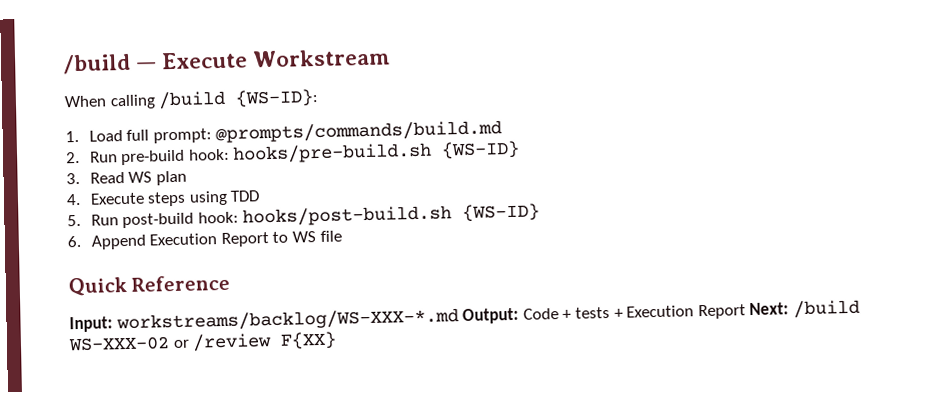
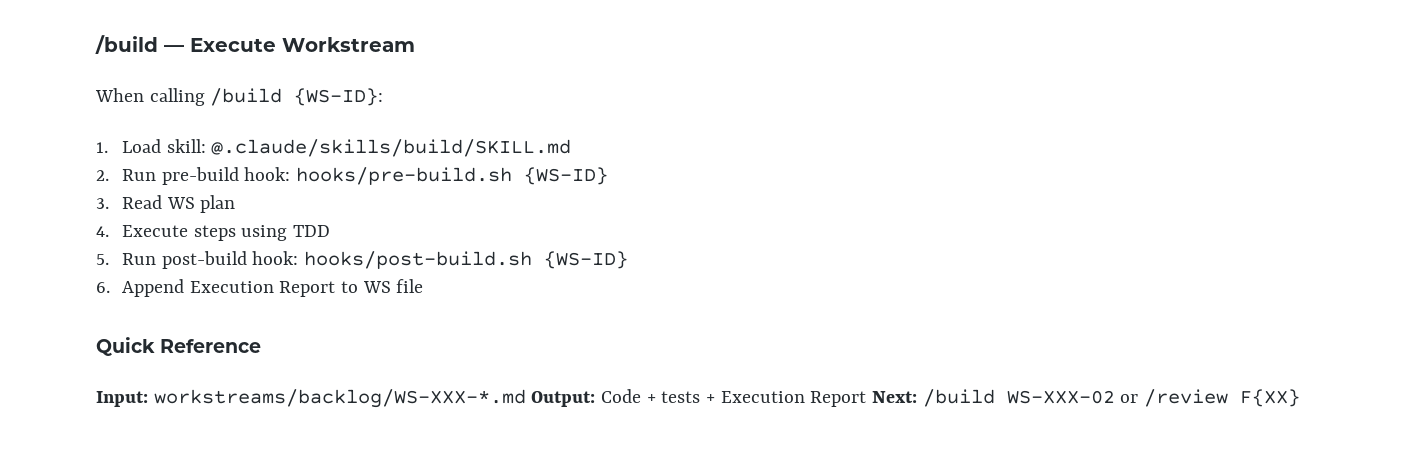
- 1. Load full prompt: @prompts/commands/build.md
+ 1. Load skill: @.claude/skills/build/SKILL.md

